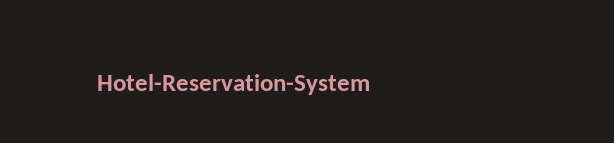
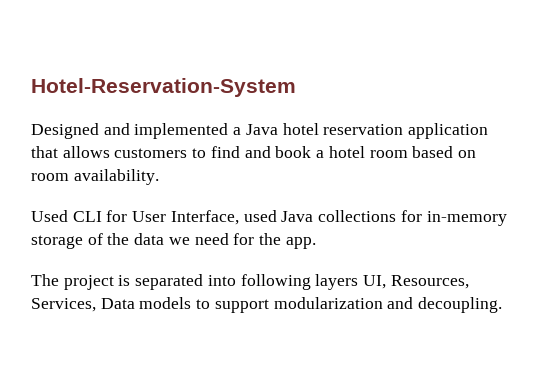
+ Designed and implemented a Java hotel reservation application that allows customers to find and book a hotel room based on room availability.
+ Used CLI for User Interface, used Java collections for in-memory storage of the data we need for the app.
+ The project is separated into following layers UI, Resources, Services, Data models to support modularization and decoupling.

